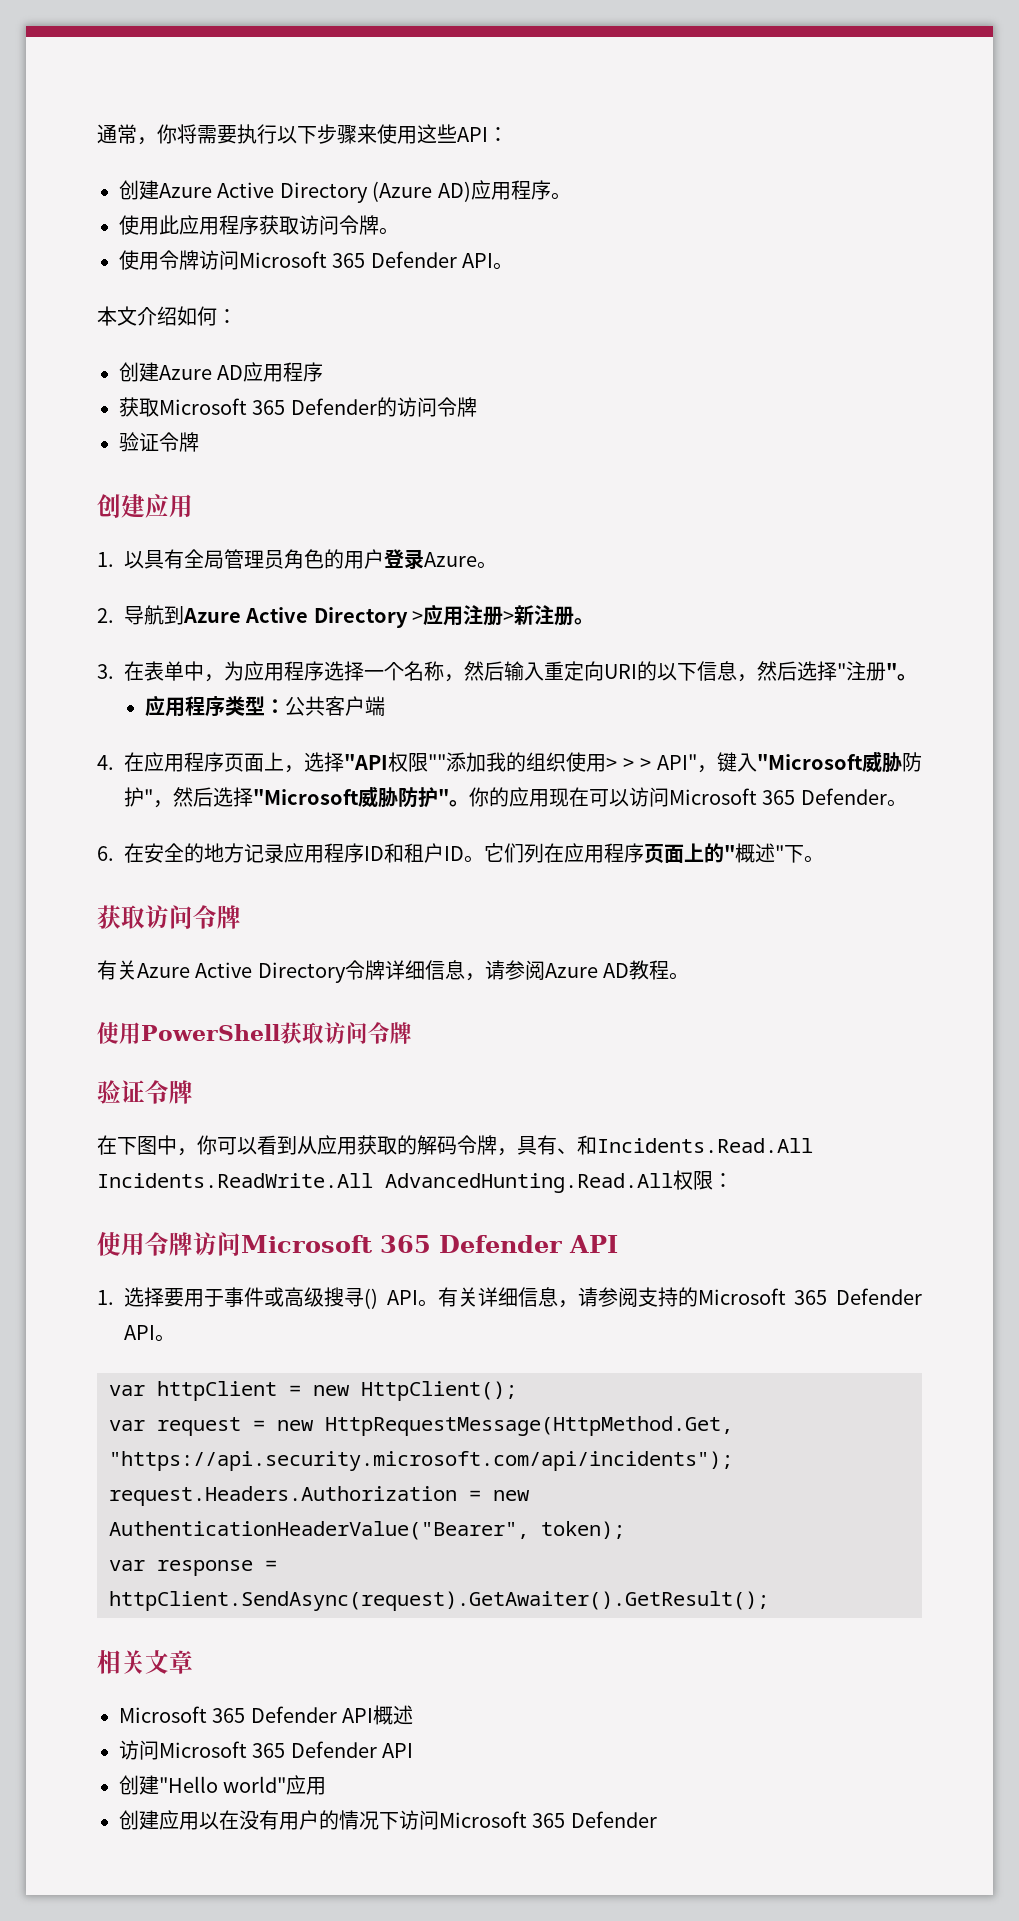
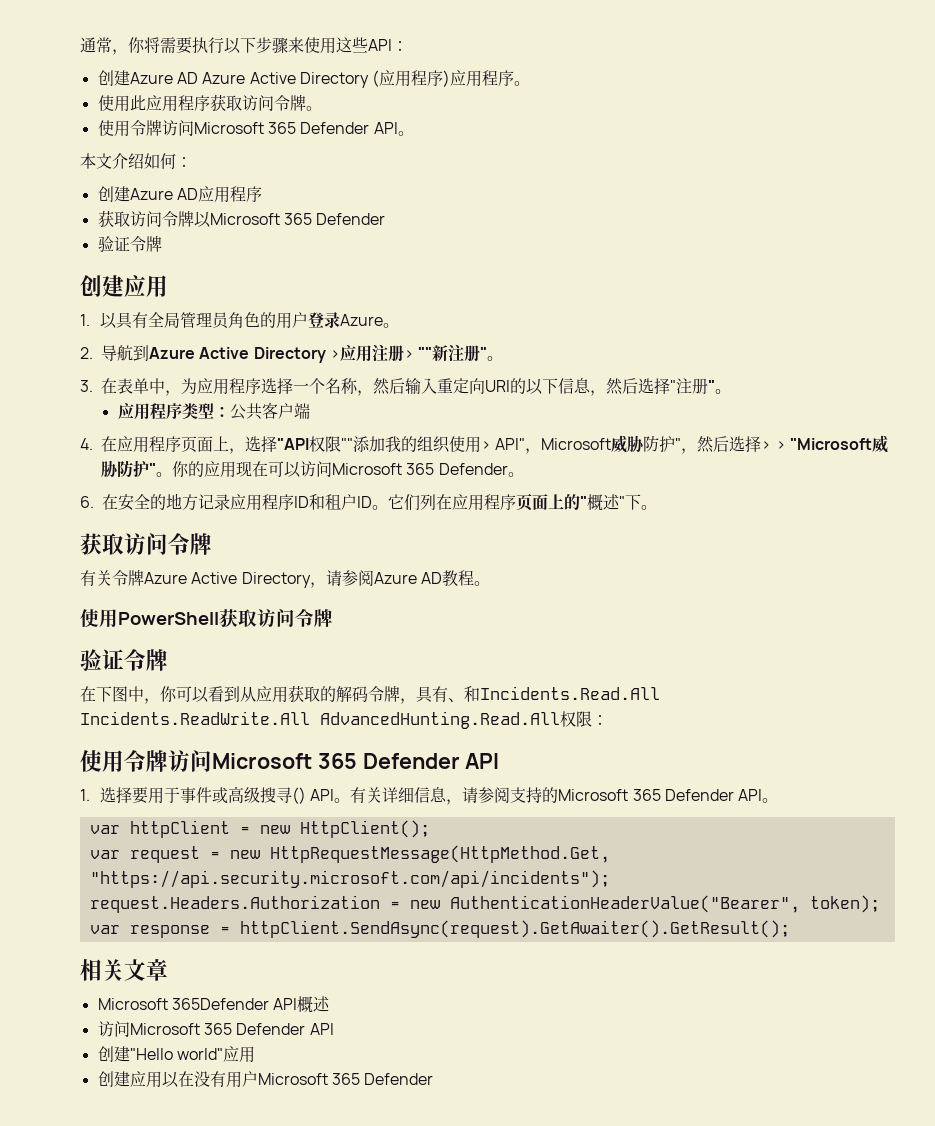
- 创建Azure Active Directory (Azure AD)应用程序。
+ 创建Azure AD Azure Active Directory (应用程序)应用程序。
- 获取Microsoft 365 Defender的访问令牌
+ 获取访问令牌以Microsoft 365 Defender
- 2.导航到Azure Active Directory >应用注册>新注册。
+ 2.导航到Azure Active Directory >应用注册> ""新注册"。
- 4.在应用程序页面上，选择"API权限""添加我的组织使用> > > API"，键入"Microsoft威胁防护"，然后选择"Microsoft威胁防护"。
+ 4.在应用程序页面上，选择"API权限""添加我的组织使用> API"，Microsoft威胁防护"，然后选择> > "Microsoft威胁防护"。
- 有关Azure Active Directory令牌详细信息，请参阅Azure AD教程。
+ 有关令牌Azure Active Directory，请参阅Azure AD教程。
- Microsoft 365 Defender API概述
+ Microsoft 365Defender API概述
- 创建应用以在没有用户的情况下访问Microsoft 365 Defender
+ 创建应用以在没有用户Microsoft 365 Defender

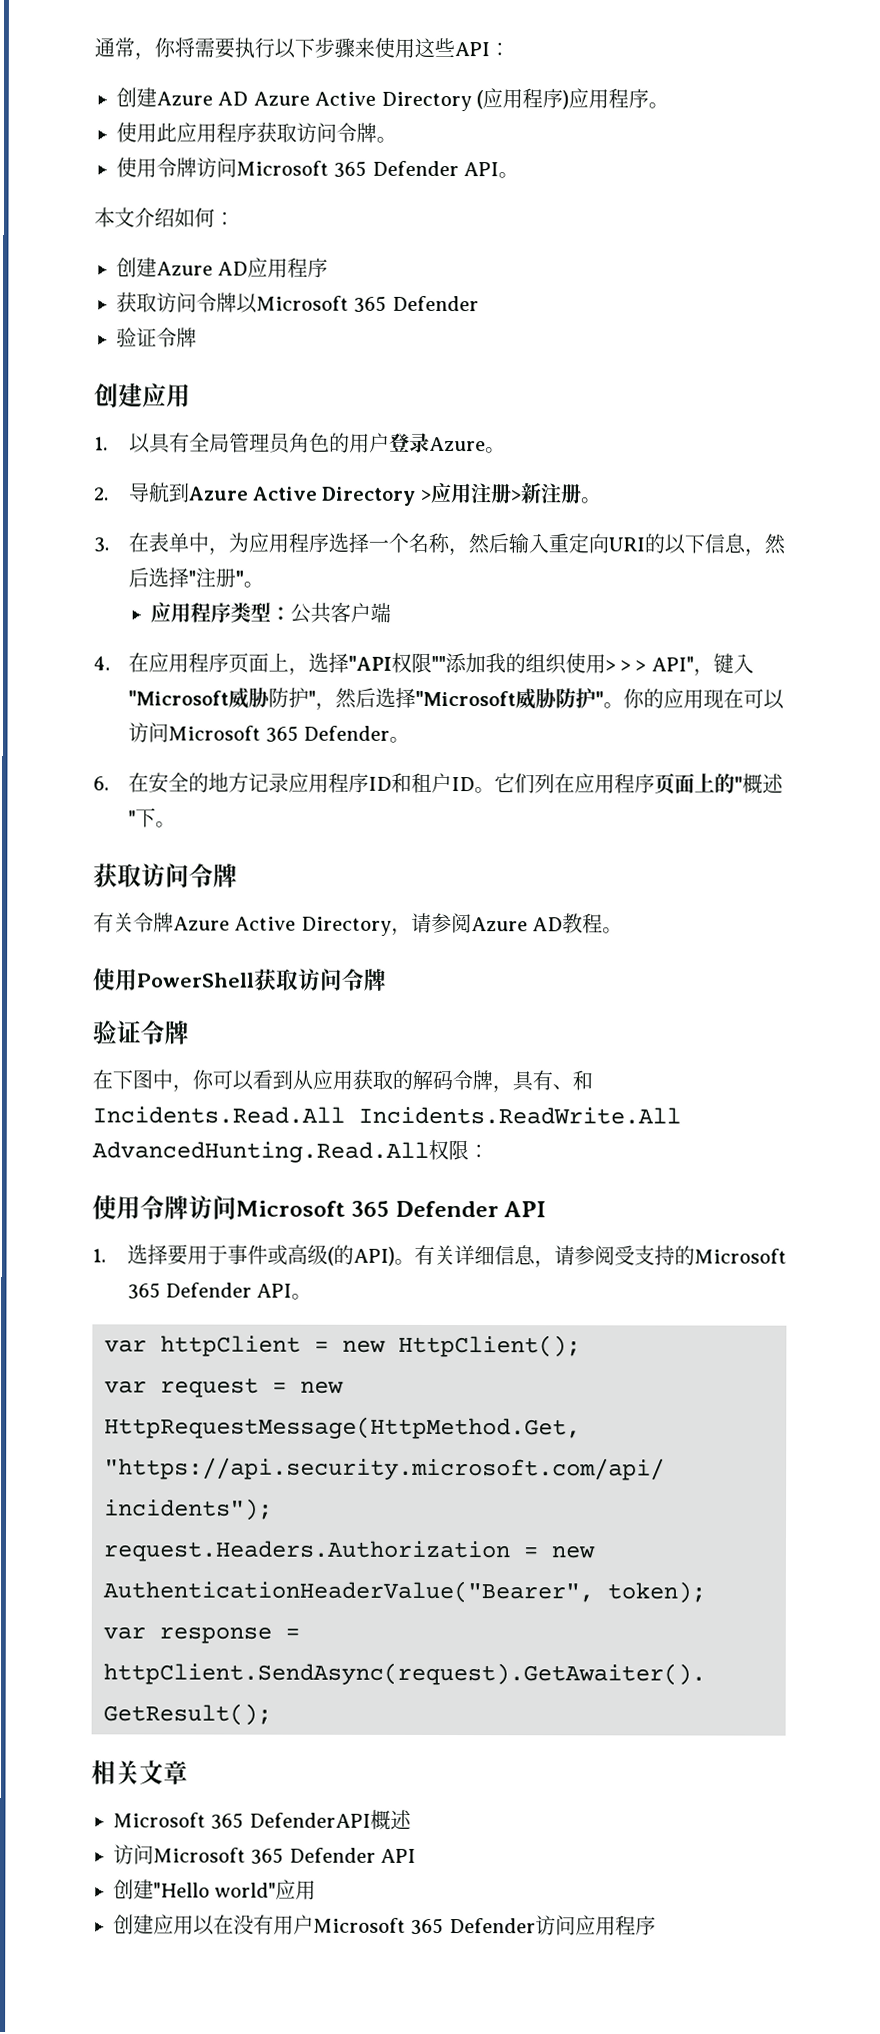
- 2.导航到Azure Active Directory >应用注册> ""新注册"。
+ 2.导航到Azure Active Directory >应用注册>新注册。
- 4.在应用程序页面上，选择"API权限""添加我的组织使用> API"，Microsoft威胁防护"，然后选择> > "Microsoft威胁防护"。
+ 4.在应用程序页面上，选择"API权限""添加我的组织使用> > > API"，键入"Microsoft威胁防护"，然后选择"Microsoft威胁防护"。
- 1.选择要用于事件或高级搜寻() API。
+ 1.选择要用于事件或高级(的API)。
- 有关详细信息，请参阅支持的Microsoft 365 Defender API。
+ 有关详细信息，请参阅受支持的Microsoft 365 Defender API。
- Microsoft 365Defender API概述
+ Microsoft 365 DefenderAPI概述
- 创建应用以在没有用户Microsoft 365 Defender
+ 创建应用以在没有用户Microsoft 365 Defender访问应用程序

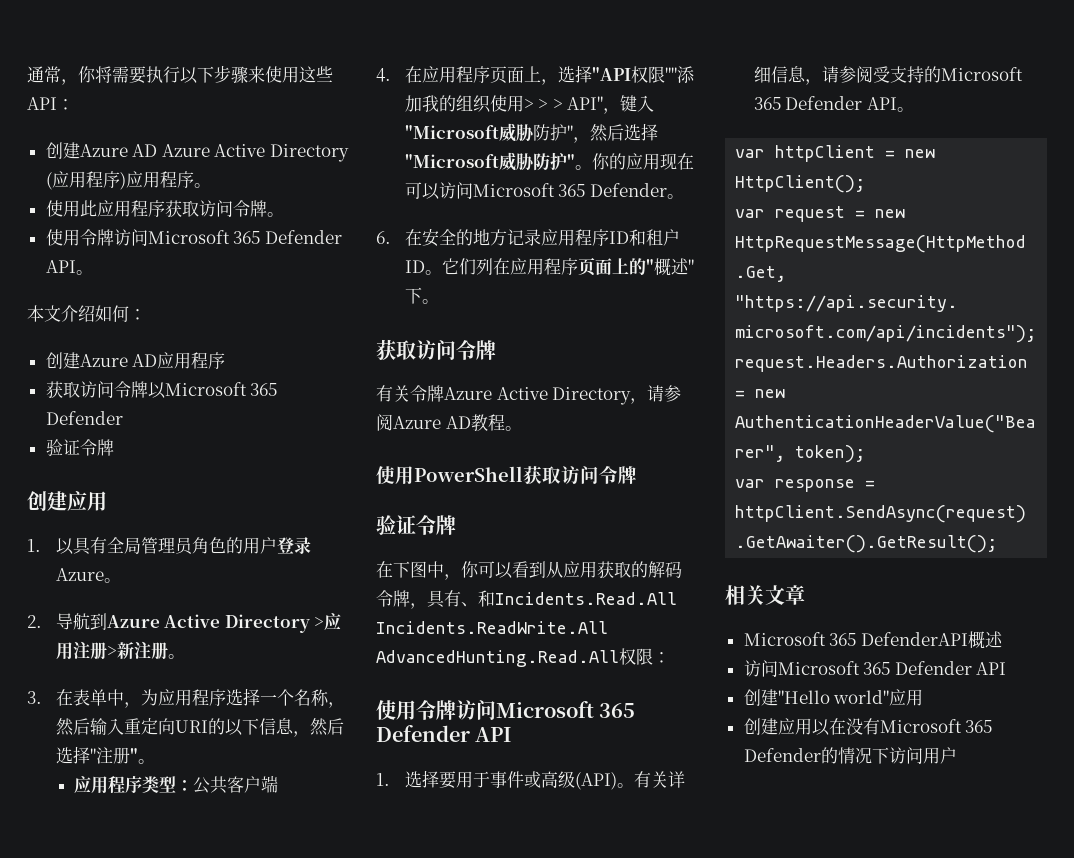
- 1.选择要用于事件或高级(的API)。
+ 1.选择要用于事件或高级(API)。
- 创建应用以在没有用户Microsoft 365 Defender访问应用程序
+ 创建应用以在没有Microsoft 365 Defender的情况下访问用户

